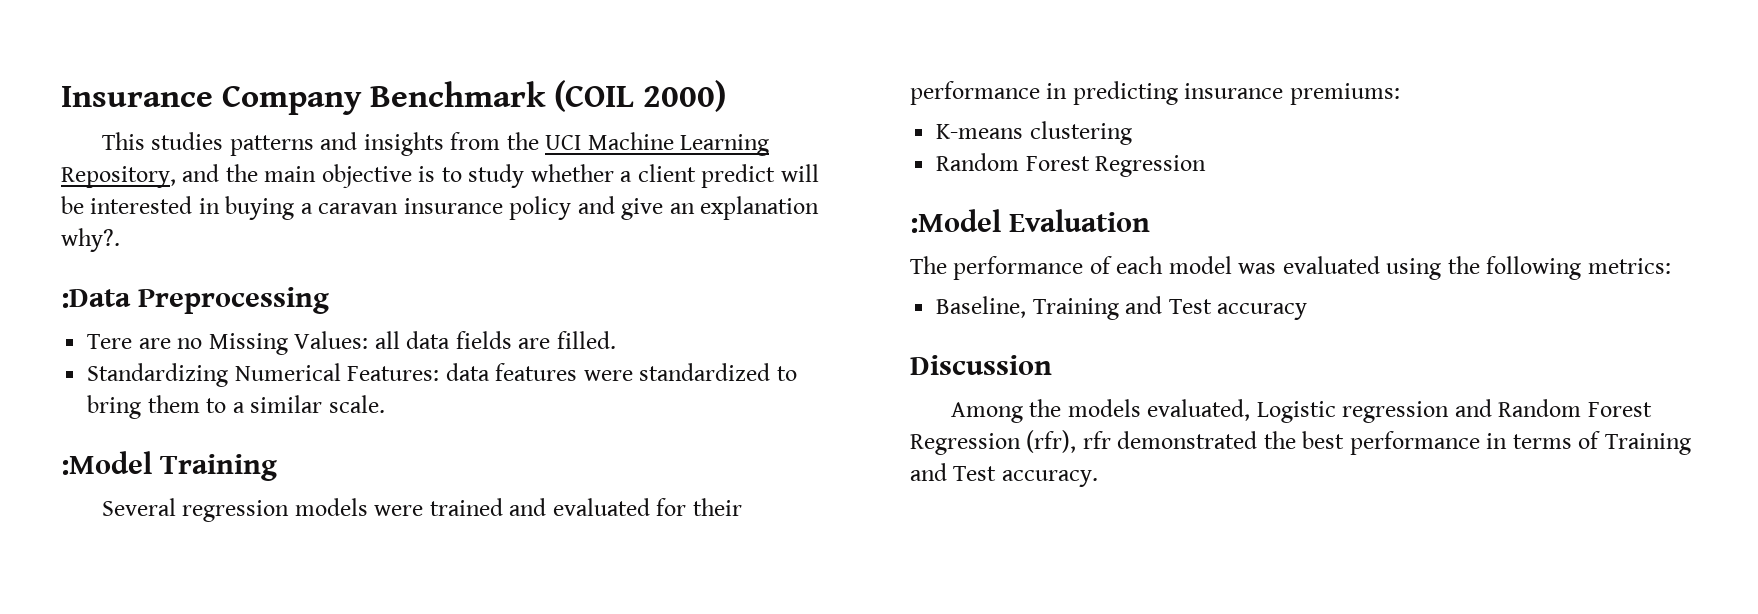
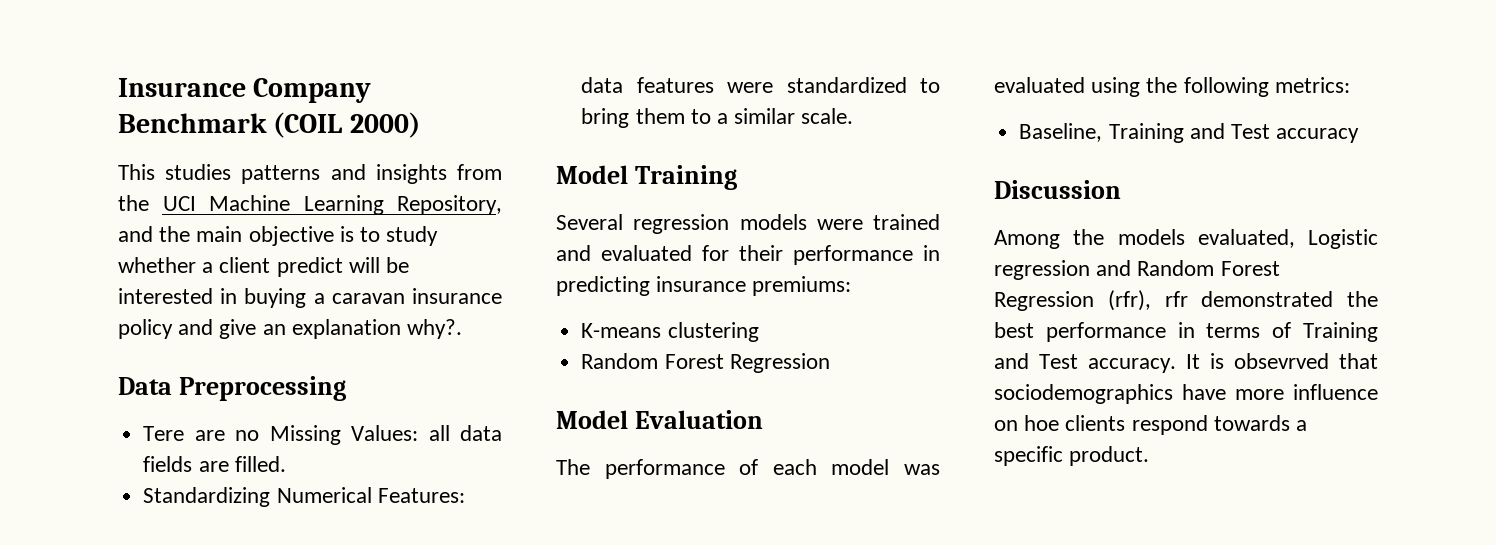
- :Data Preprocessing
+ Data Preprocessing
- :Model Training
+ Model Training
- :Model Evaluation
+ Model Evaluation
+ It is obsevrved that sociodemographics have more influence on hoe clients respond towards a specific product.

